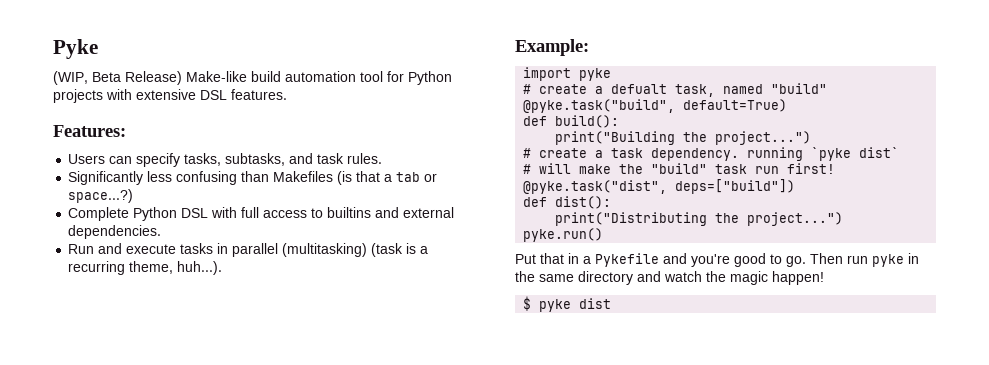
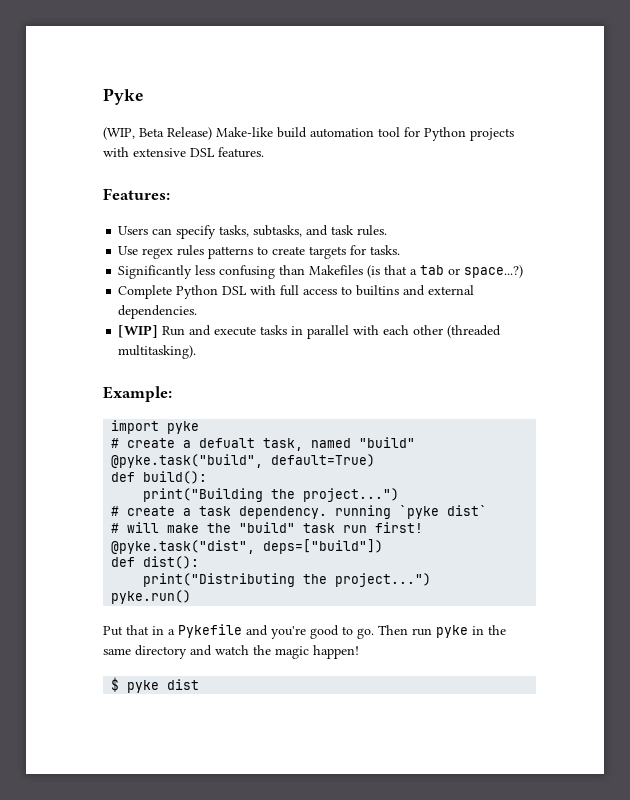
+ Use regex rules patterns to create targets for tasks.
- Run and execute tasks in parallel (multitasking) (task is a recurring theme, huh...).
+ [WIP] Run and execute tasks in parallel with each other (threaded multitasking).

